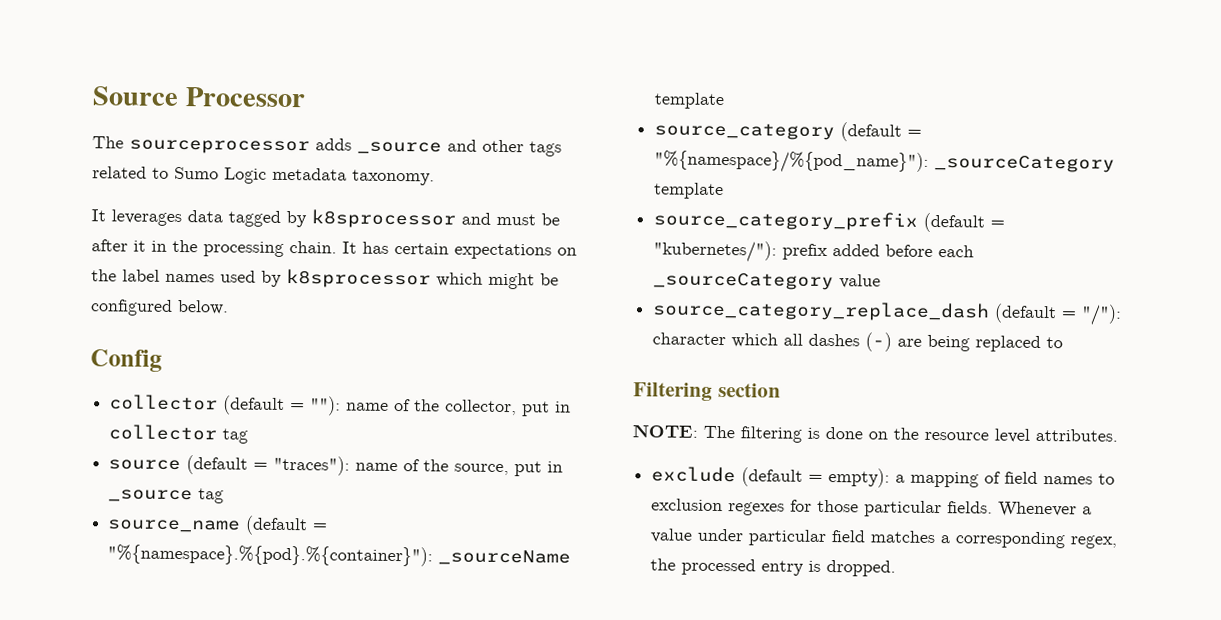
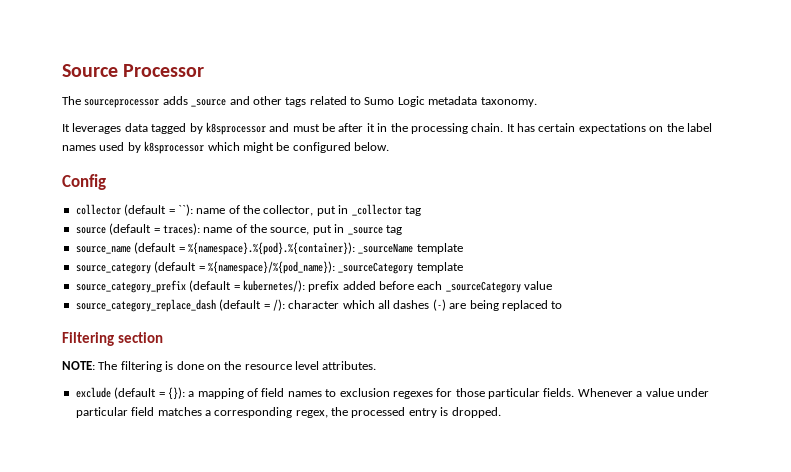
- collector (default = ""): name of the collector, put in collector tag
+ collector (default = ``): name of the collector, put in _collector tag
- source (default = "traces"): name of the source, put in _source tag
+ source (default = traces): name of the source, put in _source tag
- source_name (default = "%{namespace}.%{pod}.%{container}"): _sourceName template
+ source_name (default = %{namespace}.%{pod}.%{container}): _sourceName template
- source_category (default = "%{namespace}/%{pod_name}"): _sourceCategory template
+ source_category (default = %{namespace}/%{pod_name}): _sourceCategory template
- source_category_prefix (default = "kubernetes/"): prefix added before each _sourceCategory value
+ source_category_prefix (default = kubernetes/): prefix added before each _sourceCategory value
- source_category_replace_dash (default = "/"): character which all dashes (-) are being replaced to
+ source_category_replace_dash (default = /): character which all dashes (-) are being replaced to
- exclude (default = empty): a mapping of field names to exclusion regexes for those particular fields.
+ exclude (default = {}): a mapping of field names to exclusion regexes for those particular fields.

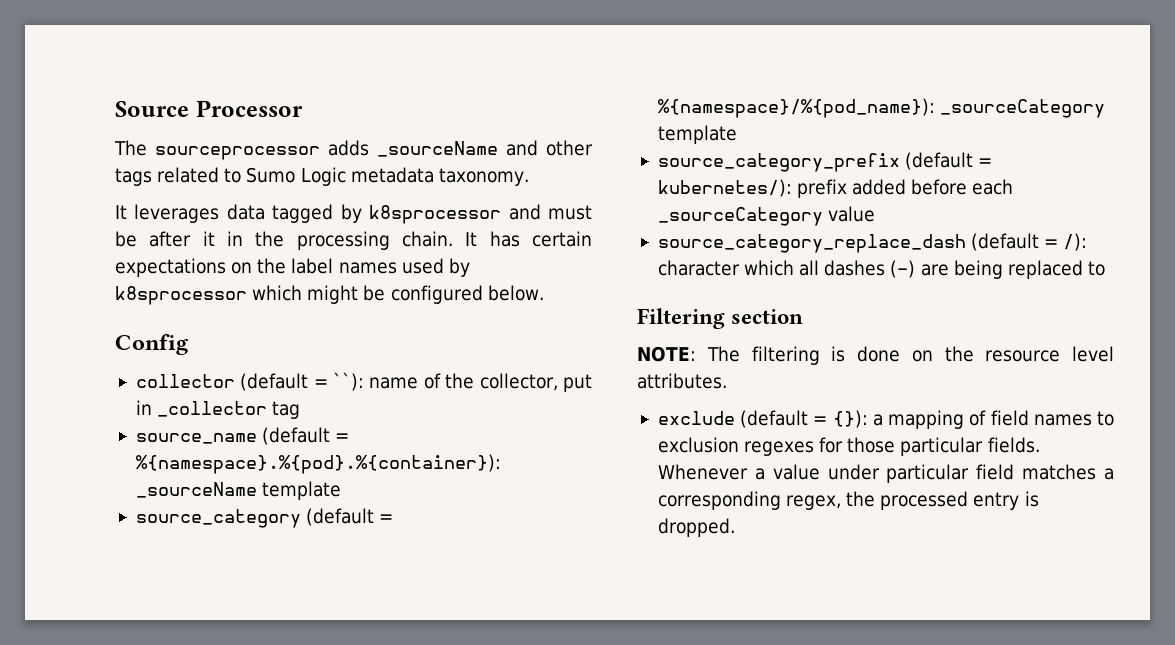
- The sourceprocessor adds _source and other tags related to Sumo Logic metadata taxonomy.
+ The sourceprocessor adds _sourceName and other tags related to Sumo Logic metadata taxonomy.
- source (default = traces): name of the source, put in _source tag

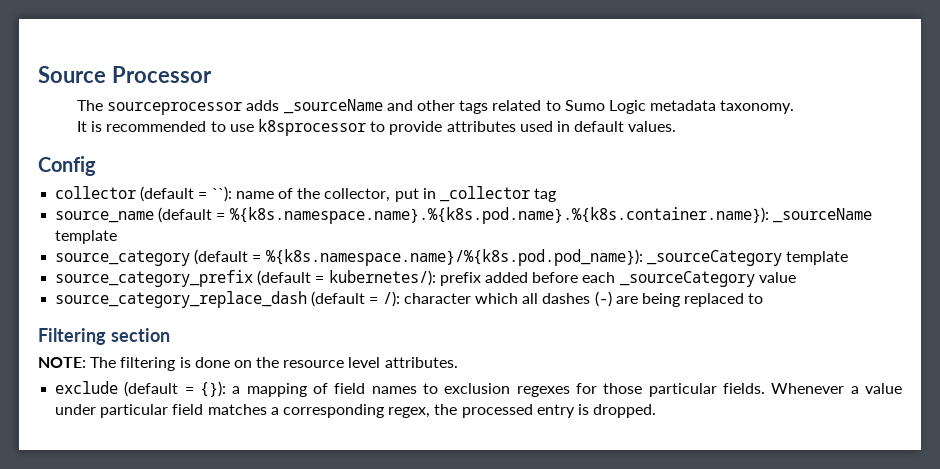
- It leverages data tagged by k8sprocessor and must be after it in the processing chain. It has certain expectations on the label names used by k8sprocessor which might be configured below.
+ It is recommended to use k8sprocessor to provide attributes used in default values.
- source_name (default = %{namespace}.%{pod}.%{container}): _sourceName template
+ source_name (default = %{k8s.namespace.name}.%{k8s.pod.name}.%{k8s.container.name}): _sourceName template
- source_category (default = %{namespace}/%{pod_name}): _sourceCategory template
+ source_category (default = %{k8s.namespace.name}/%{k8s.pod.pod_name}): _sourceCategory template

